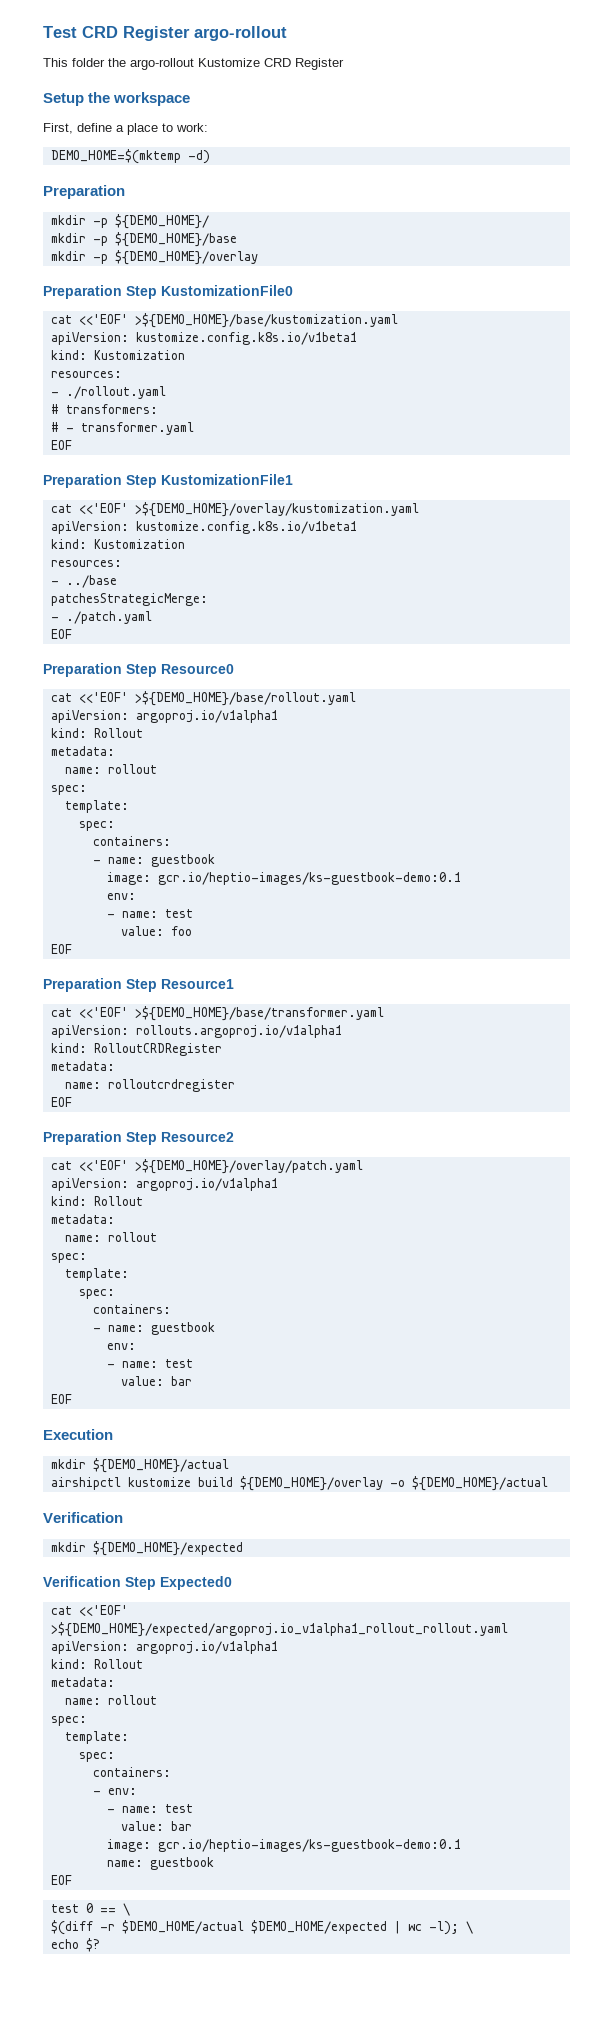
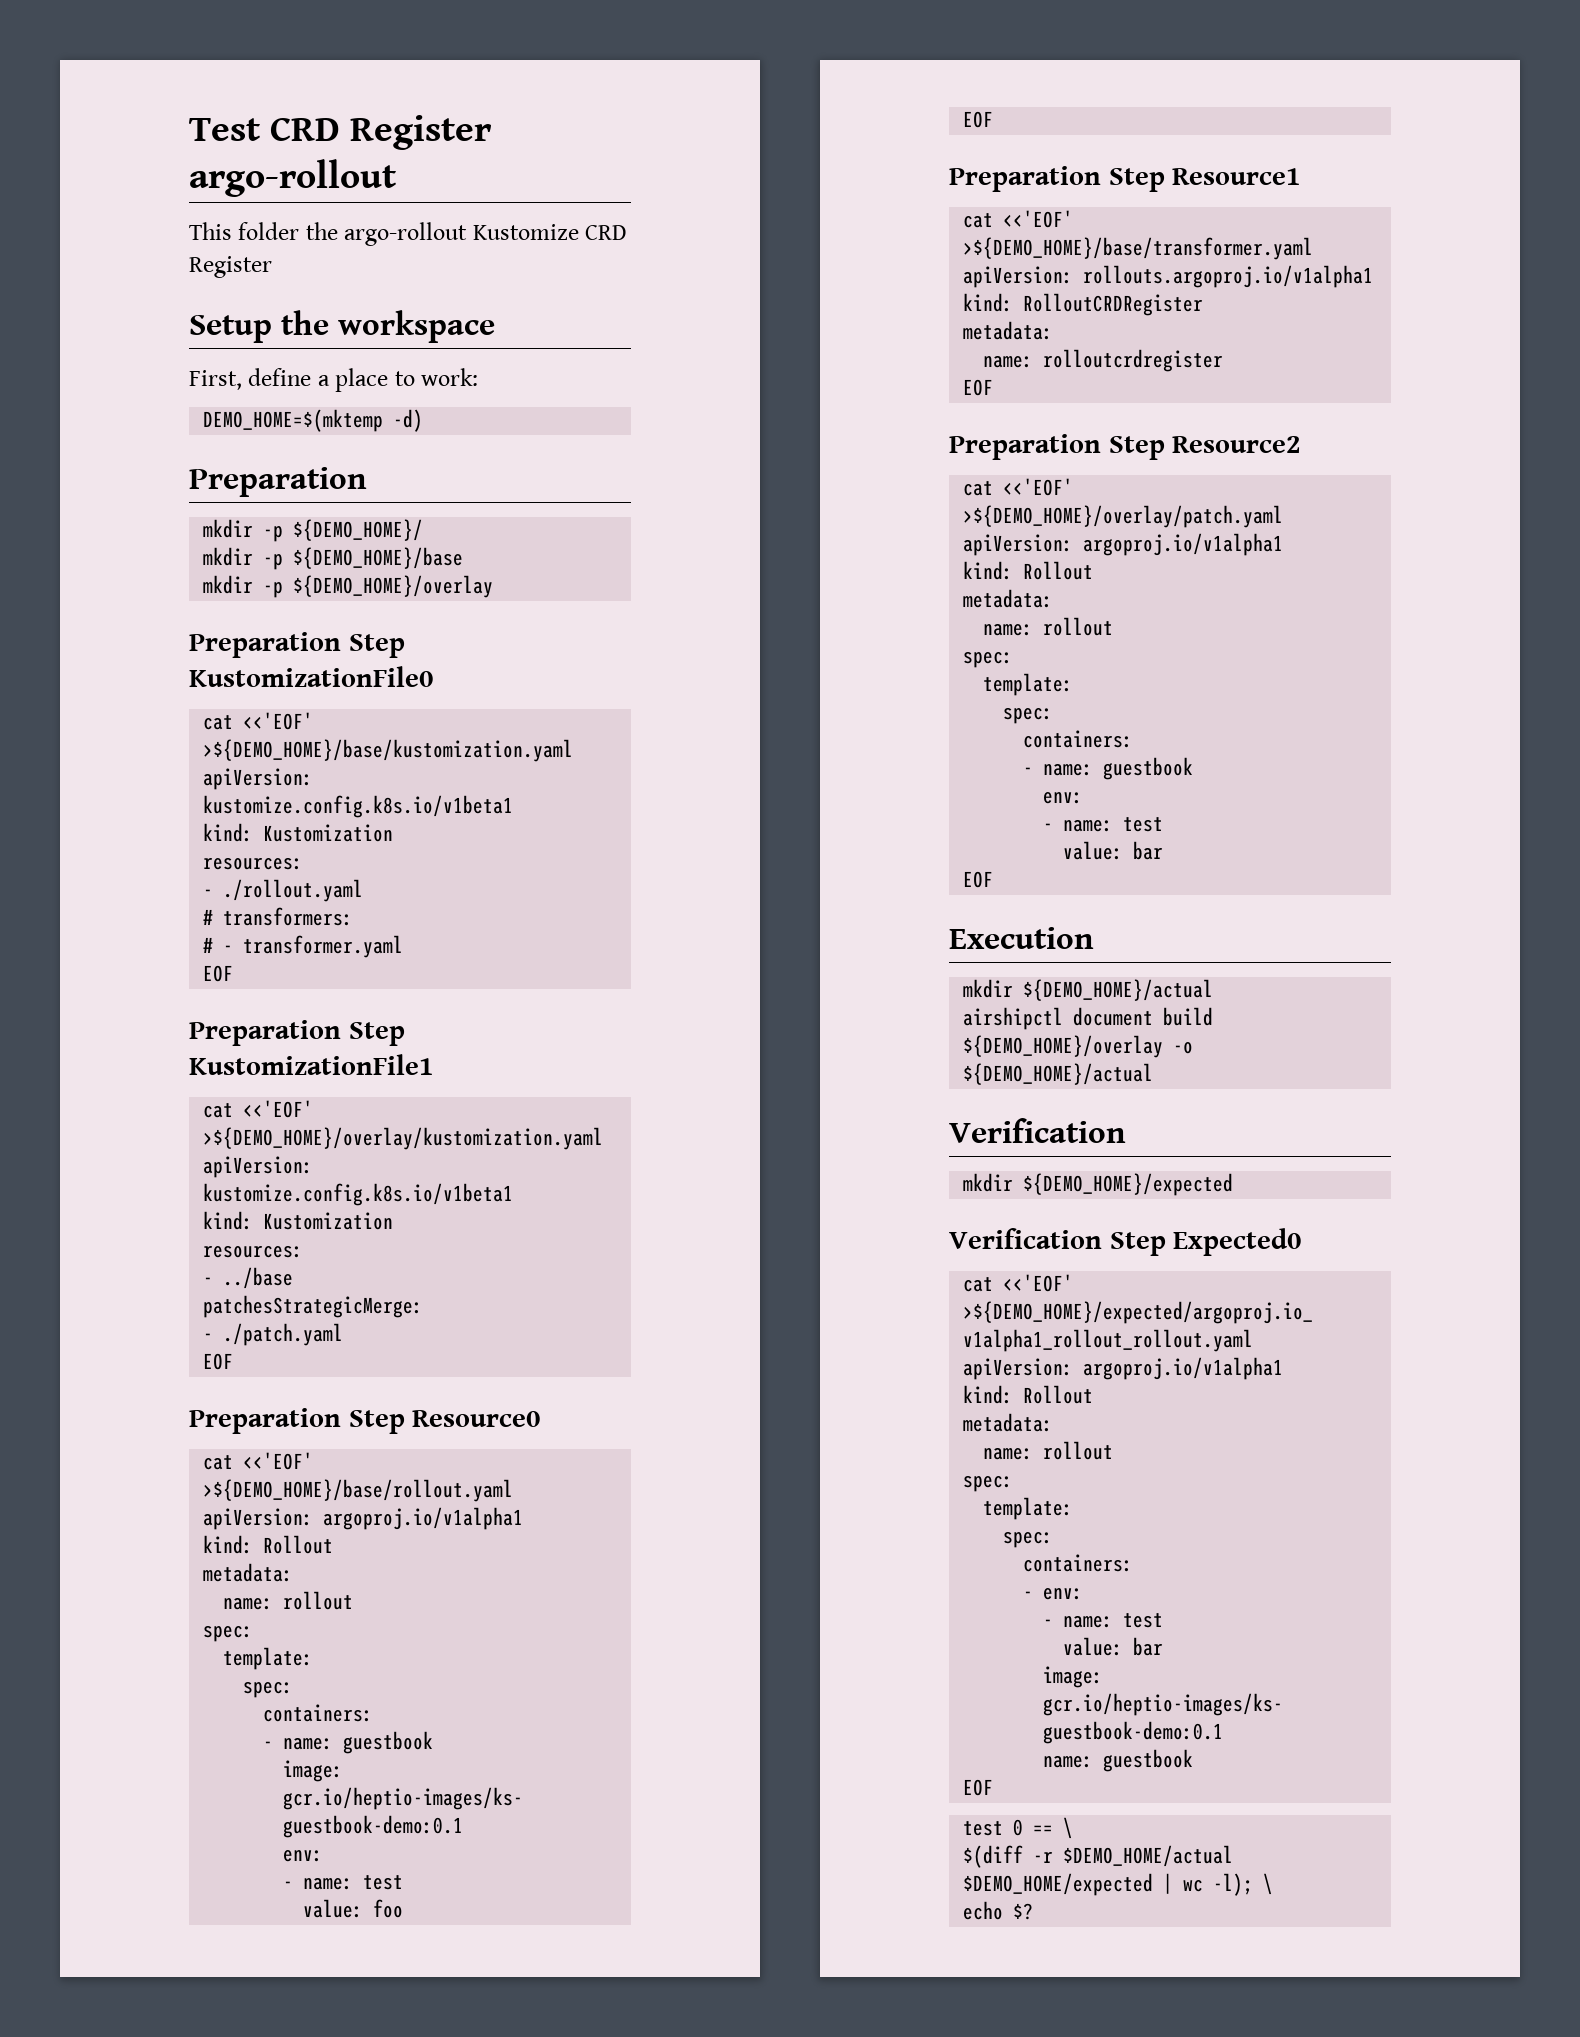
- airshipctl kustomize build ${DEMO_HOME}/overlay -o ${DEMO_HOME}/actual
+ airshipctl document build ${DEMO_HOME}/overlay -o ${DEMO_HOME}/actual

